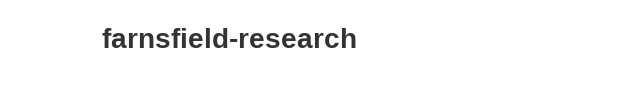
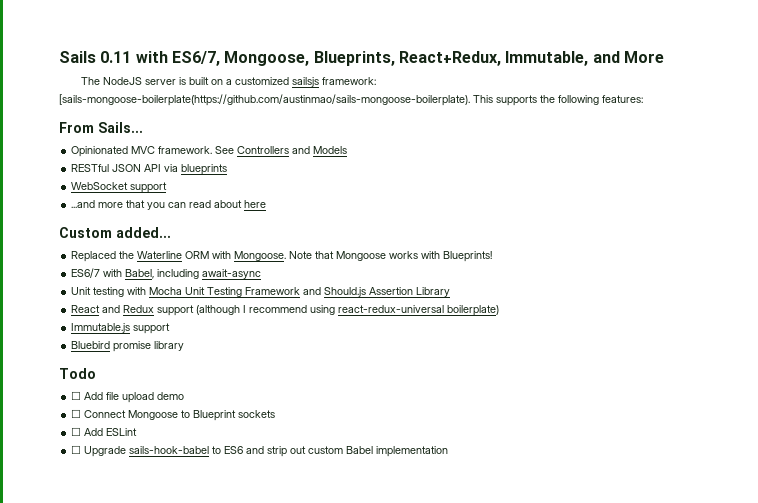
- farnsfield-research
+ Sails 0.11 with ES6/7, Mongoose, Blueprints, React+Redux, Immutable, and More
+ The NodeJS server is built on a customized sailsjs framework: [sails-mongoose-boilerplate(https://github.com/austinmao/sails-mongoose-boilerplate). This supports the following features:
+ From Sails...
+ Opinionated MVC framework. See Controllers and Models
+ RESTful JSON API via blueprints
+ WebSocket support
+ ...and more that you can read about here
+ Custom added...
+ Replaced the Waterline ORM with Mongoose. Note that Mongoose works with Blueprints!
+ ES6/7 with Babel, including await-async
+ Unit testing with Mocha Unit Testing Framework and Should.js Assertion Library
+ React and Redux support (although I recommend using react-redux-universal boilerplate)
+ Immutable.js support
+ Bluebird promise library
+ Todo
+ ☐ Add file upload demo
+ ☐ Connect Mongoose to Blueprint sockets
+ ☐ Add ESLint
+ ☐ Upgrade sails-hook-babel to ES6 and strip out custom Babel implementation

